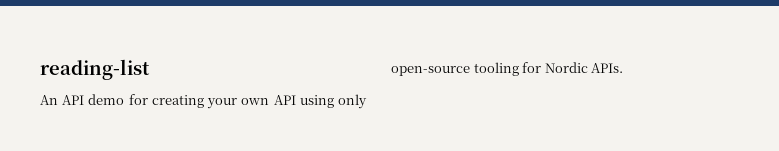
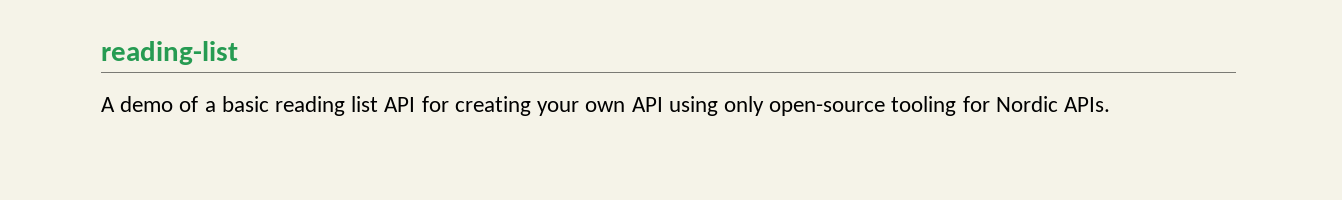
- An API demo for creating your own API using only open-source tooling for Nordic APIs.
+ A demo of a basic reading list API for creating your own API using only open-source tooling for Nordic APIs.

